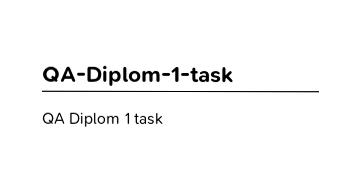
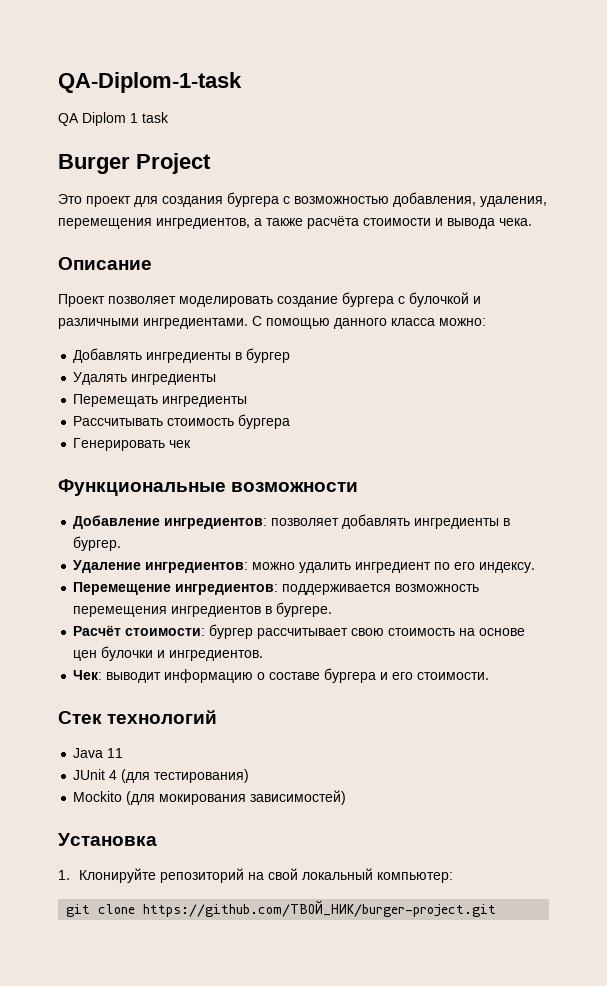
+ Burger Project
+ Это проект для создания бургера с возможностью добавления, удаления, перемещения ингредиентов, а также расчёта стоимости и вывода чека.
+ Описание
+ Проект позволяет моделировать создание бургера с булочкой и различными ингредиентами. С помощью данного класса можно:
+ Добавлять ингредиенты в бургер
+ Удалять ингредиенты
+ Перемещать ингредиенты
+ Рассчитывать стоимость бургера
+ Генерировать чек
+ Функциональные возможности
+ Добавление ингредиентов: позволяет добавлять ингредиенты в бургер.
+ Удаление ингредиентов: можно удалить ингредиент по его индексу.
+ Перемещение ингредиентов: поддерживается возможность перемещения ингредиентов в бургере.
+ Расчёт стоимости: бургер рассчитывает свою стоимость на основе цен булочки и ингредиентов.
+ Чек: выводит информацию о составе бургера и его стоимости.
+ Стек технологий
+ Java 11
+ JUnit 4 (для тестирования)
+ Mockito (для мокирования зависимостей)
+ Установка
+ 1. Клонируйте репозиторий на свой локальный компьютер:
+ git clone https://github.com/ТВОЙ_НИК/burger-project.git

